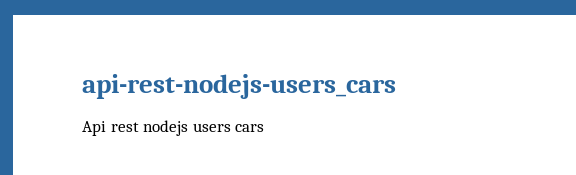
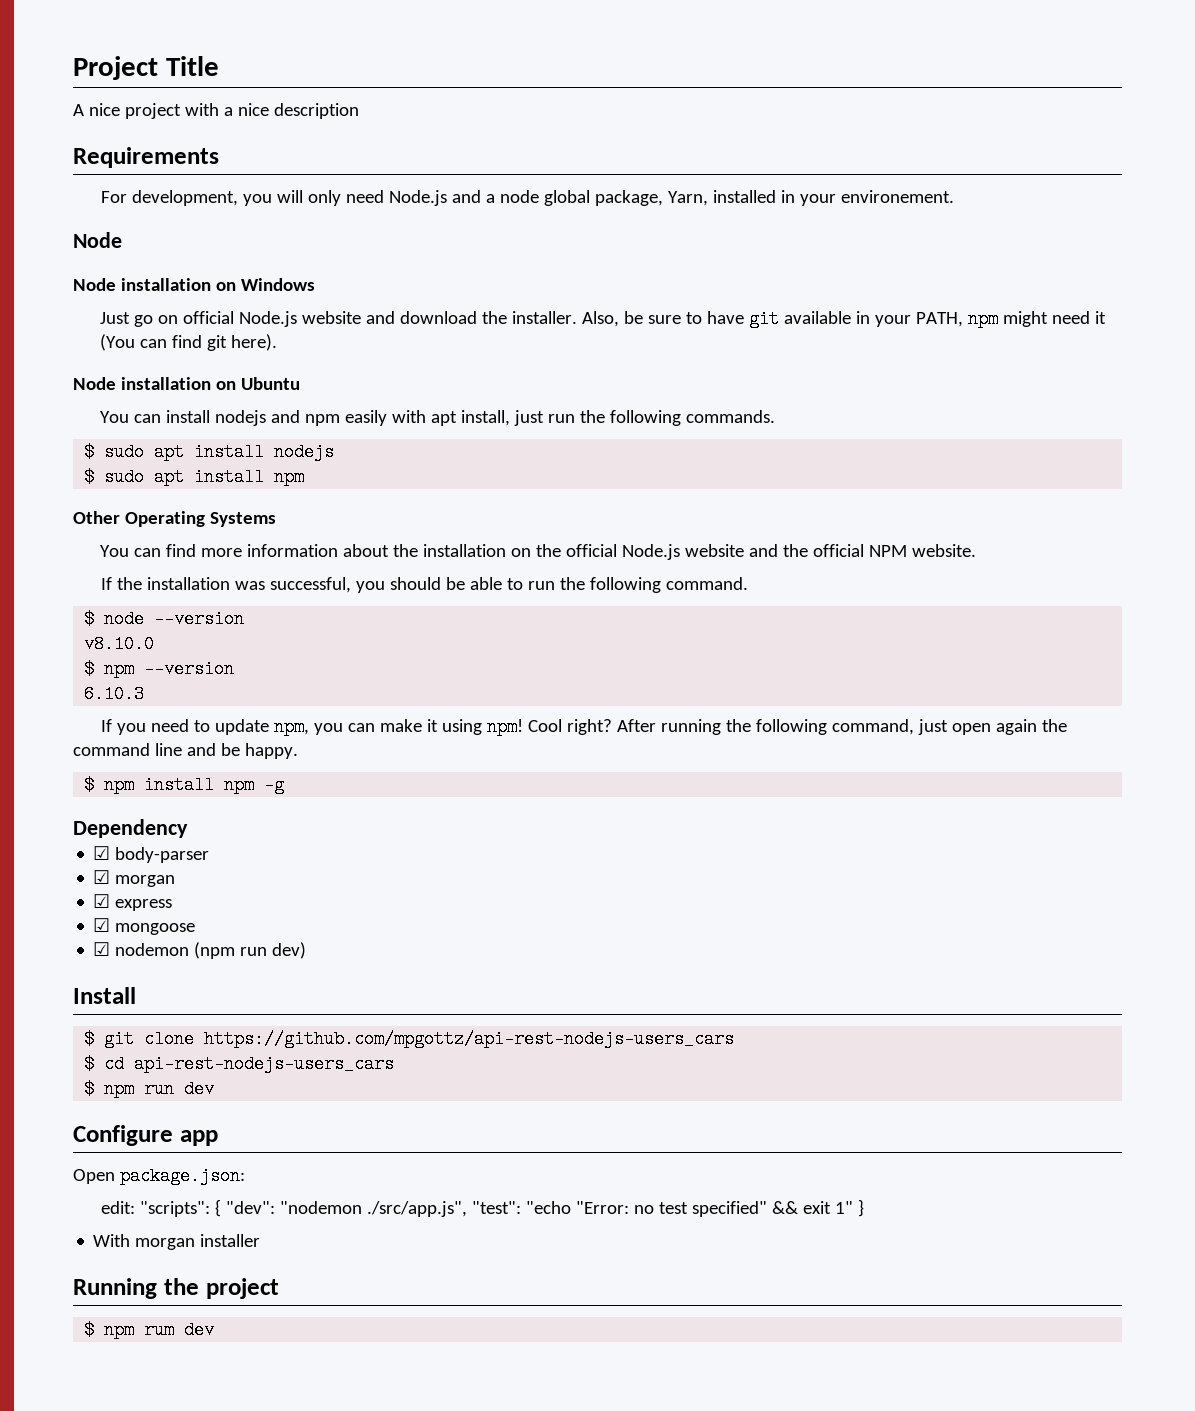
- api-rest-nodejs-users_cars
- Api rest nodejs users cars
+ Project Title
+ A nice project with a nice description
+ Requirements
+ For development, you will only need Node.js and a node global package, Yarn, installed in your environement.
+ Node
+ Node installation on Windows
+ Just go on official Node.js website and download the installer. Also, be sure to have git available in your PATH, npm might need it (You can find git here).
+ Node installation on Ubuntu
+ You can install nodejs and npm easily with apt install, just run the following commands.
+ $ sudo apt install nodejs
+ $ sudo apt install npm
+ Other Operating Systems
+ You can find more information about the installation on the official Node.js website and the official NPM website.
+ If the installation was successful, you should be able to run the following command.
+ $ node --version
+ v8.10.0
+ $ npm --version
+ 6.10.3
+ If you need to update npm, you can make it using npm! Cool right? After running the following command, just open again the command line and be happy.
+ $ npm install npm -g
+ Dependency
+ ☑ body-parser
+ ☑ morgan
+ ☑ express
+ ☑ mongoose
+ ☑ nodemon (npm run dev)
+ Install
+ $ git clone https://github.com/mpgottz/api-rest-nodejs-users_cars
+ $ cd api-rest-nodejs-users_cars
+ $ npm run dev
+ Configure app
+ Open package.json:
+ edit: "scripts": { "dev": "nodemon ./src/app.js", "test": "echo "Error: no test specified" && exit 1" }
+ With morgan installer
+ Running the project
+ $ npm rum dev

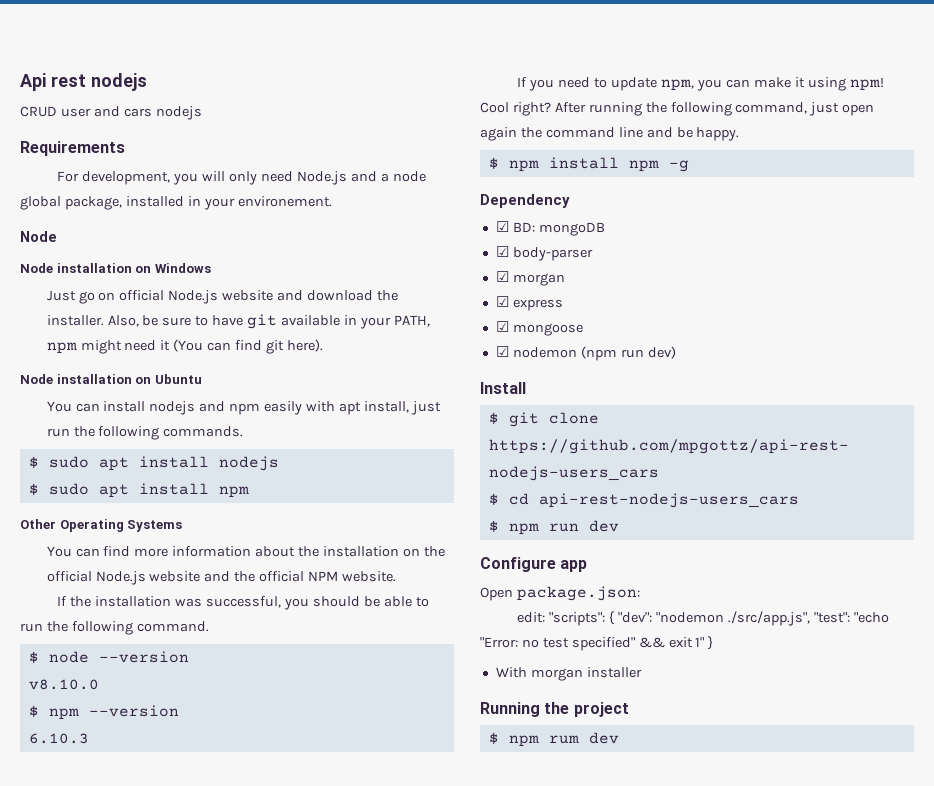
- Project Title
- A nice project with a nice description
+ Api rest nodejs
+ CRUD user and cars nodejs
- For development, you will only need Node.js and a node global package, Yarn, installed in your environement.
+ For development, you will only need Node.js and a node global package, installed in your environement.
+ ☑ BD: mongoDB

